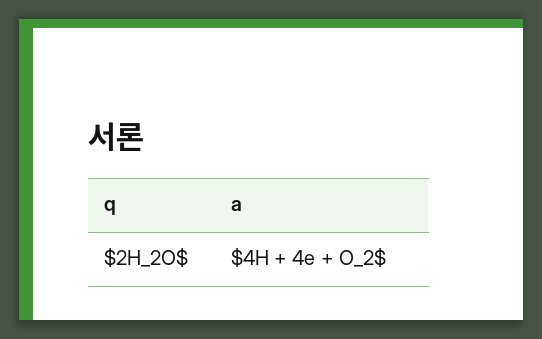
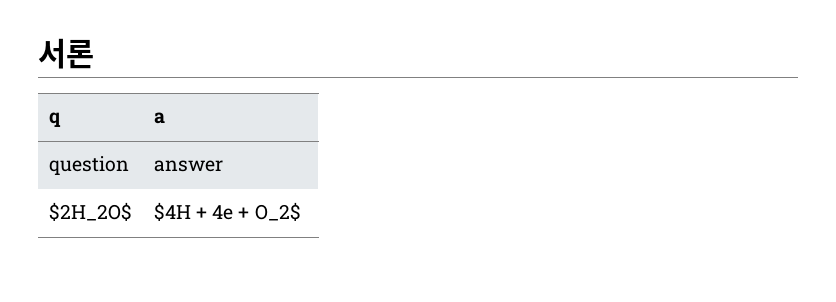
+ question | answer

